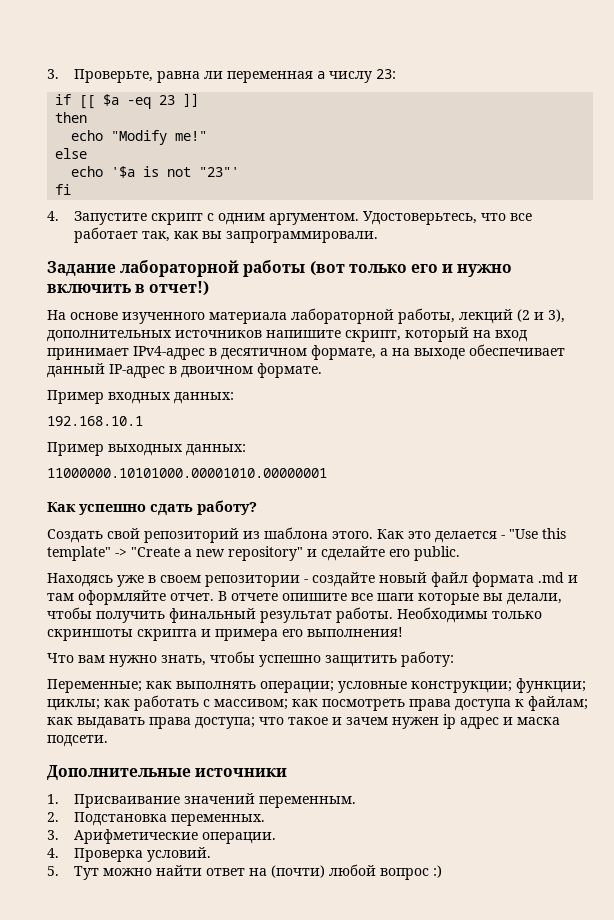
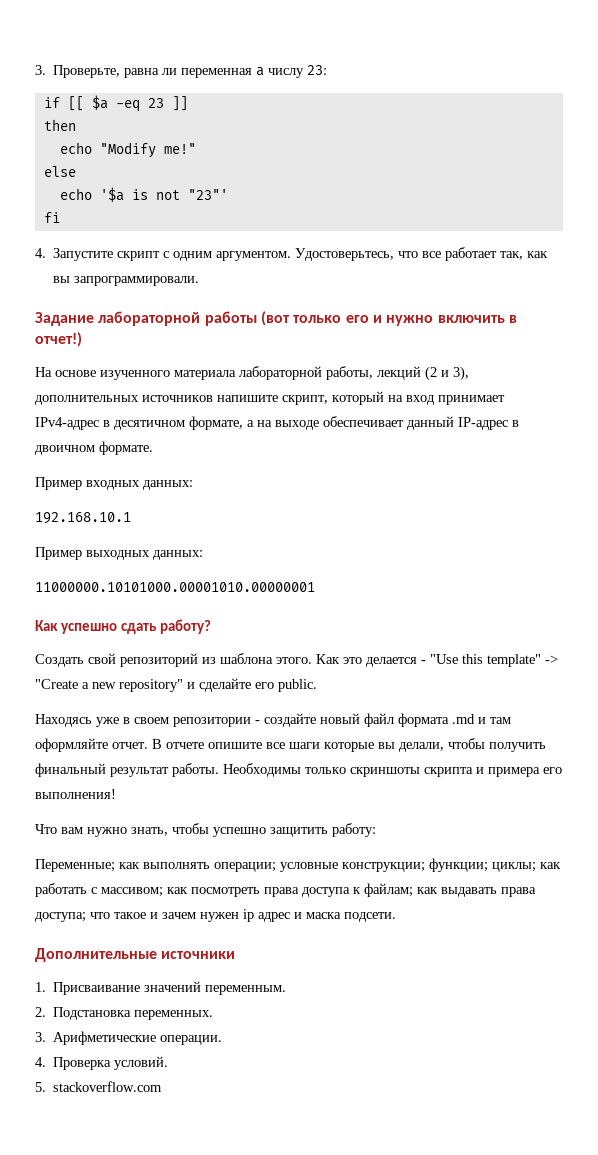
- 5. Тут можно найти ответ на (почти) любой вопрос :)
+ 5. stackoverflow.com

